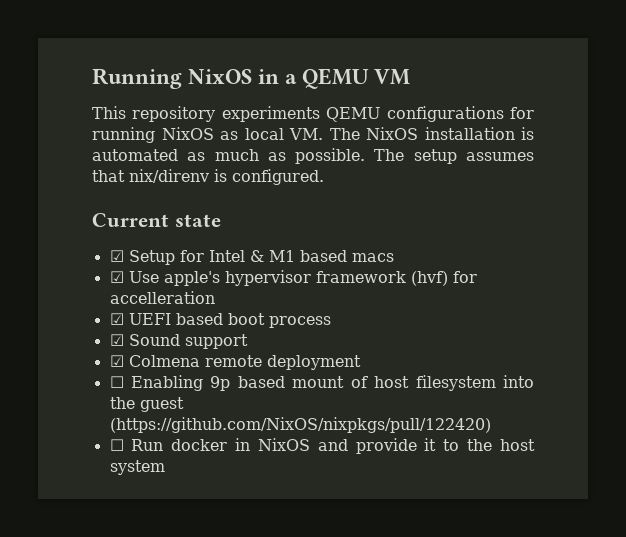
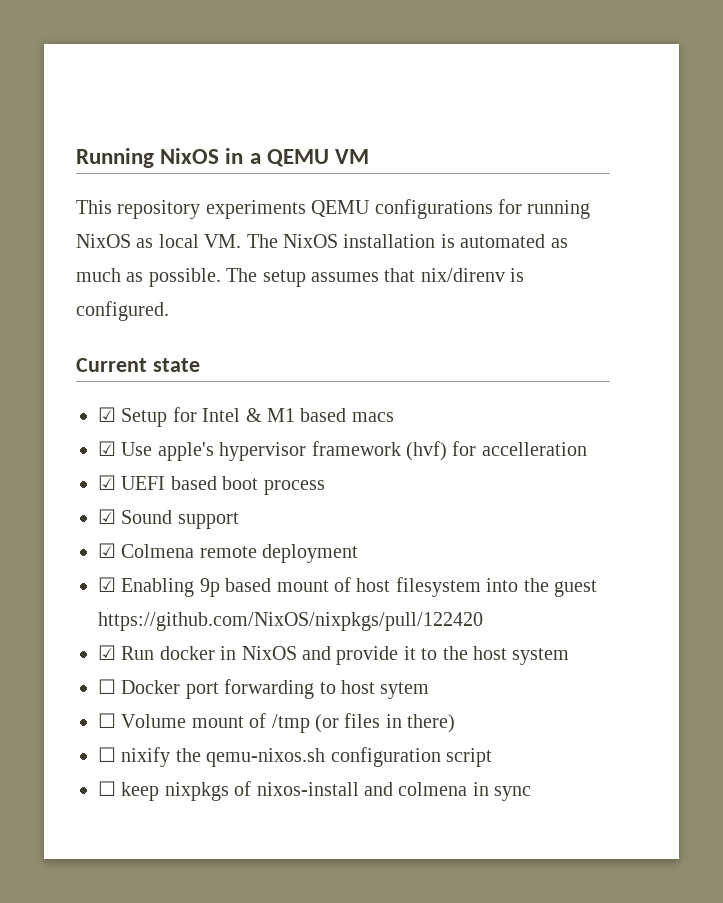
- ☐ Enabling 9p based mount of host filesystem into the guest (https://github.com/NixOS/nixpkgs/pull/122420)
- ☐ Run docker in NixOS and provide it to the host system
+ ☑ Enabling 9p based mount of host filesystem into the guest https://github.com/NixOS/nixpkgs/pull/122420
+ ☑ Run docker in NixOS and provide it to the host system
+ ☐ Docker port forwarding to host sytem
+ ☐ Volume mount of /tmp (or files in there)
+ ☐ nixify the qemu-nixos.sh configuration script
+ ☐ keep nixpkgs of nixos-install and colmena in sync

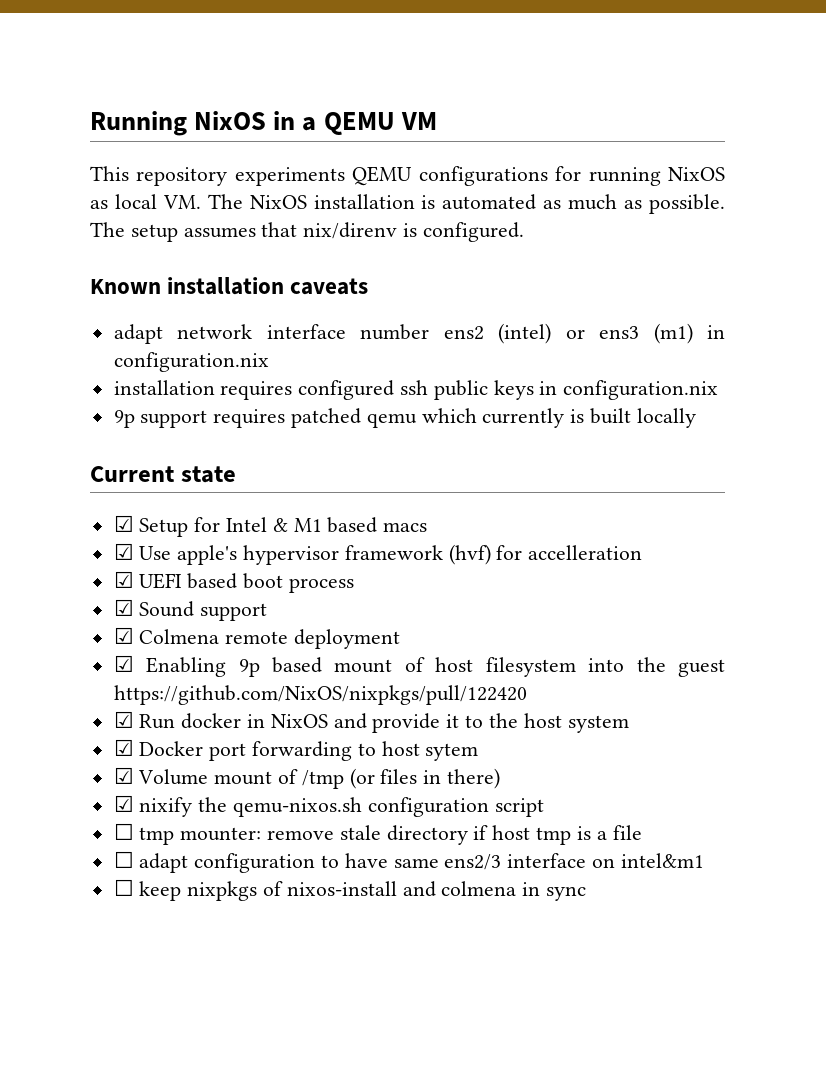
+ Known installation caveats
+ adapt network interface number ens2 (intel) or ens3 (m1) in configuration.nix
+ installation requires configured ssh public keys in configuration.nix
+ 9p support requires patched qemu which currently is built locally
- ☐ Docker port forwarding to host sytem
+ ☑ Docker port forwarding to host sytem
- ☐ Volume mount of /tmp (or files in there)
+ ☑ Volume mount of /tmp (or files in there)
- ☐ nixify the qemu-nixos.sh configuration script
+ ☑ nixify the qemu-nixos.sh configuration script
+ ☐ tmp mounter: remove stale directory if host tmp is a file
+ ☐ adapt configuration to have same ens2/3 interface on intel&m1

